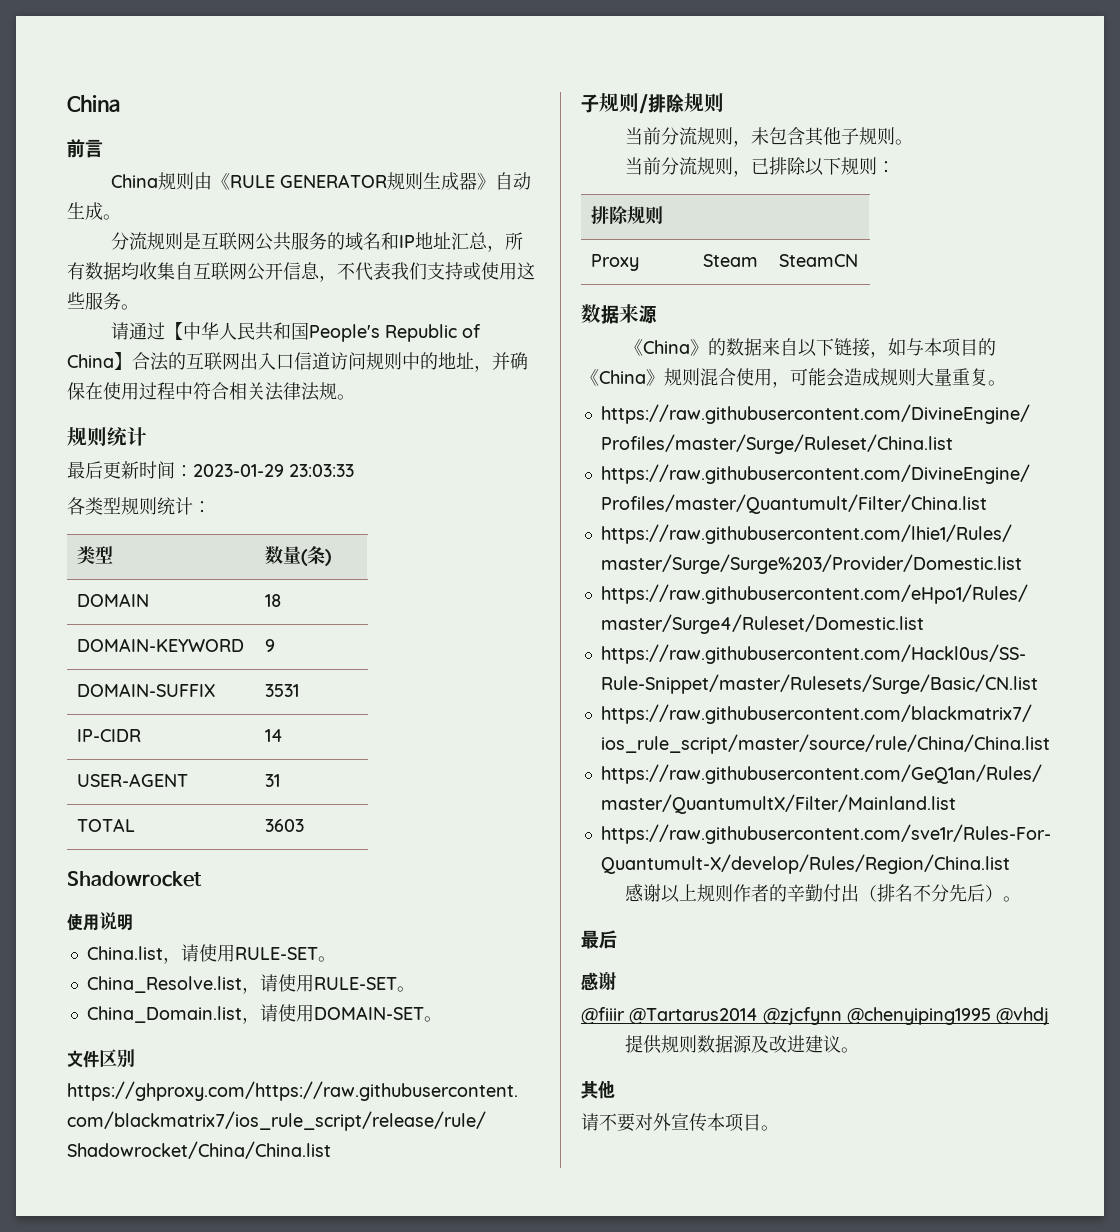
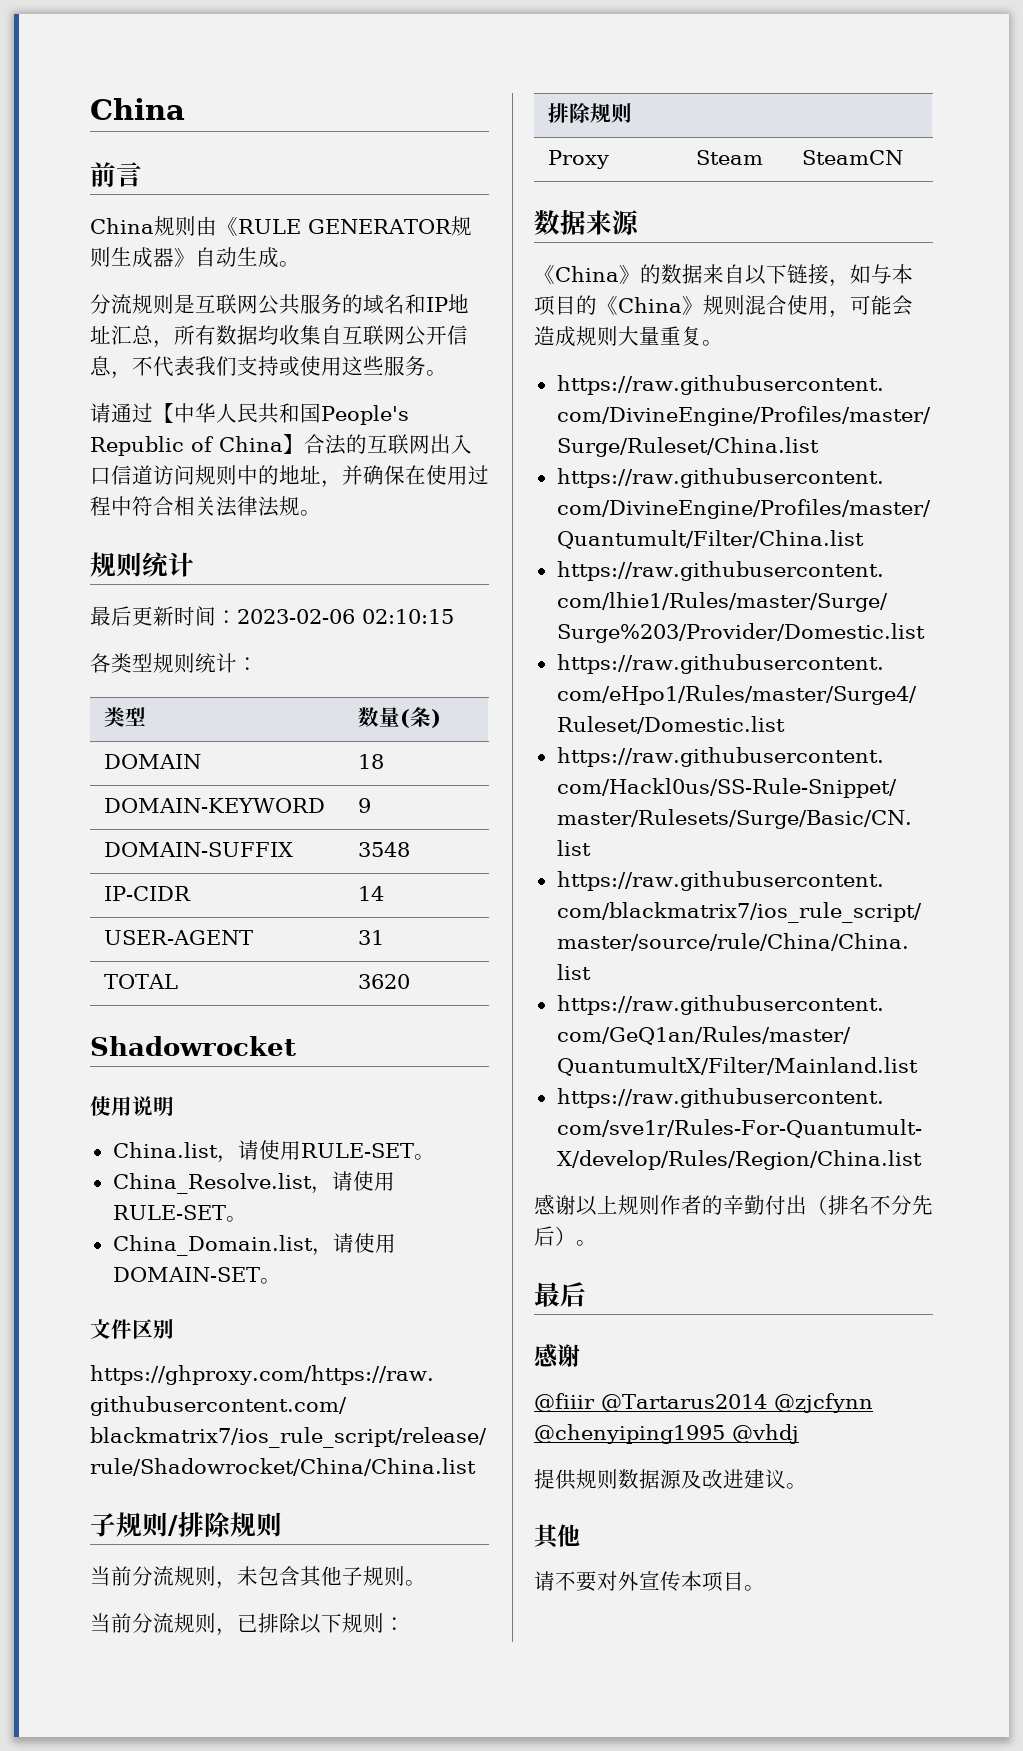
- 最后更新时间：2023-01-29 23:03:33
+ 最后更新时间：2023-02-06 02:10:15
- DOMAIN-SUFFIX | 3531
+ DOMAIN-SUFFIX | 3548
- TOTAL | 3603
+ TOTAL | 3620

